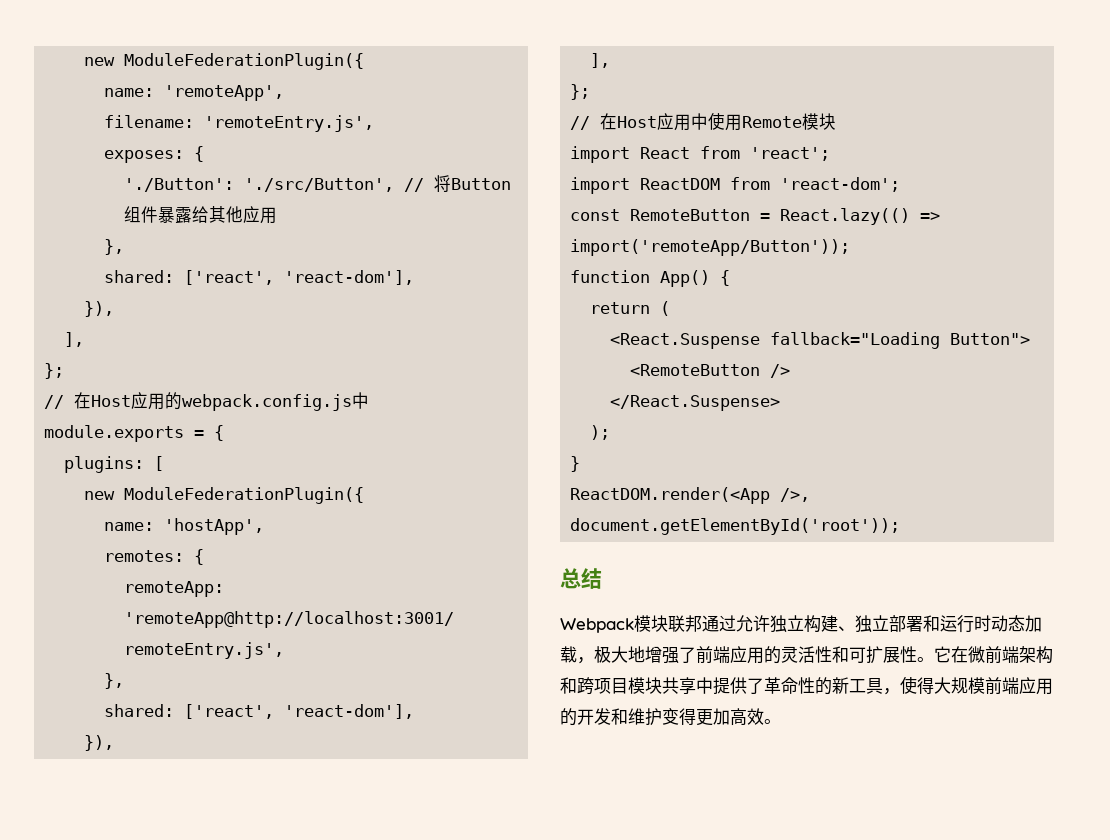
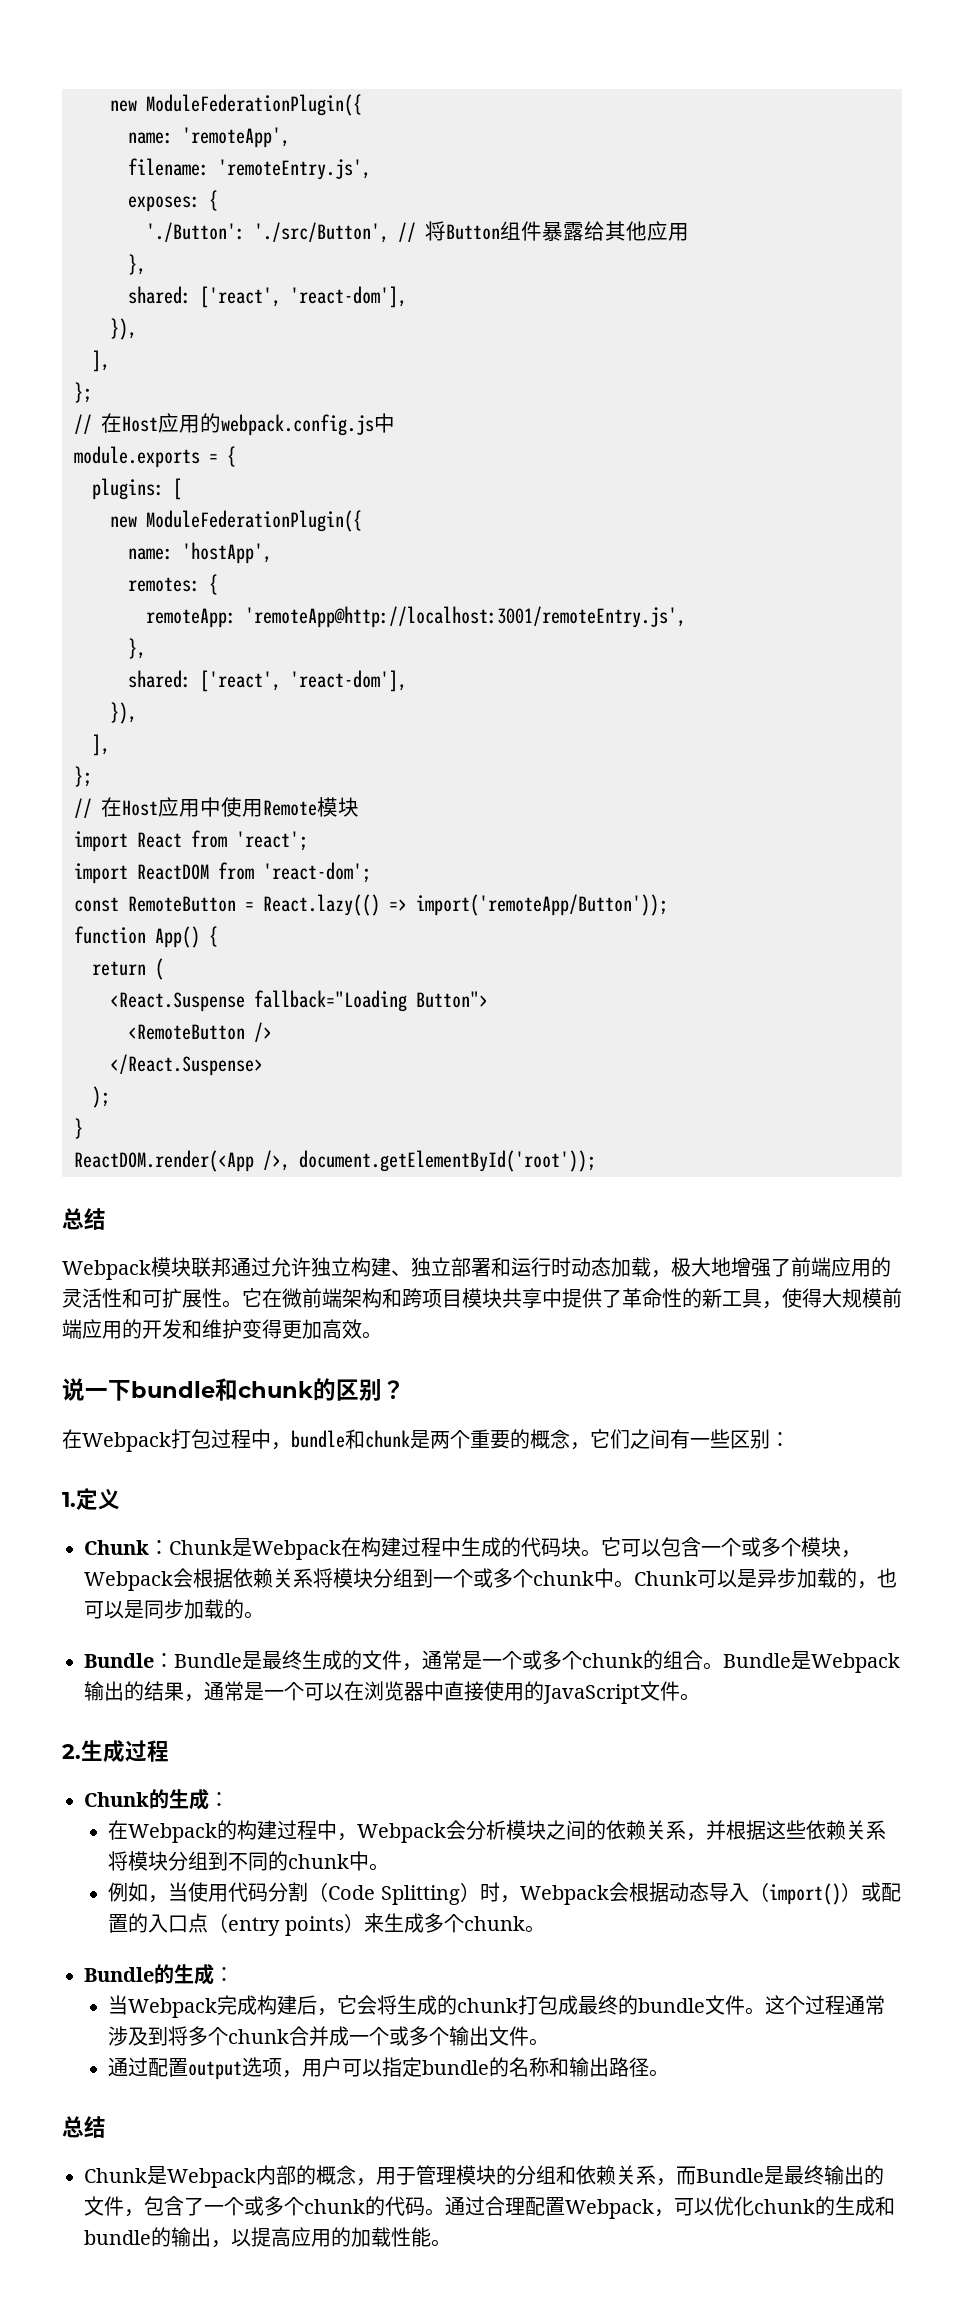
+ 说一下bundle和chunk的区别？
+ 在Webpack打包过程中，bundle和chunk是两个重要的概念，它们之间有一些区别：
+ 1.定义
+ Chunk：Chunk是Webpack在构建过程中生成的代码块。它可以包含一个或多个模块，Webpack会根据依赖关系将模块分组到一个或多个chunk中。Chunk可以是异步加载的，也可以是同步加载的。
+ Bundle：Bundle是最终生成的文件，通常是一个或多个chunk的组合。Bundle是Webpack输出的结果，通常是一个可以在浏览器中直接使用的JavaScript文件。
+ 2.生成过程
+ Chunk的生成：
+ 在Webpack的构建过程中，Webpack会分析模块之间的依赖关系，并根据这些依赖关系将模块分组到不同的chunk中。
+ 例如，当使用代码分割（Code Splitting）时，Webpack会根据动态导入（import()）或配置的入口点（entry points）来生成多个chunk。
+ Bundle的生成：
+ 当Webpack完成构建后，它会将生成的chunk打包成最终的bundle文件。这个过程通常涉及到将多个chunk合并成一个或多个输出文件。
+ 通过配置output选项，用户可以指定bundle的名称和输出路径。
+ 总结
+ Chunk是Webpack内部的概念，用于管理模块的分组和依赖关系，而Bundle是最终输出的文件，包含了一个或多个chunk的代码。通过合理配置Webpack，可以优化chunk的生成和bundle的输出，以提高应用的加载性能。

